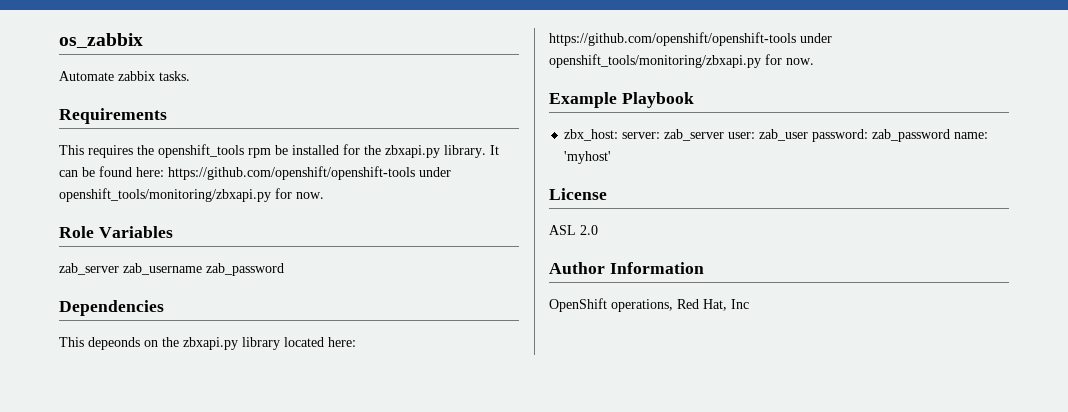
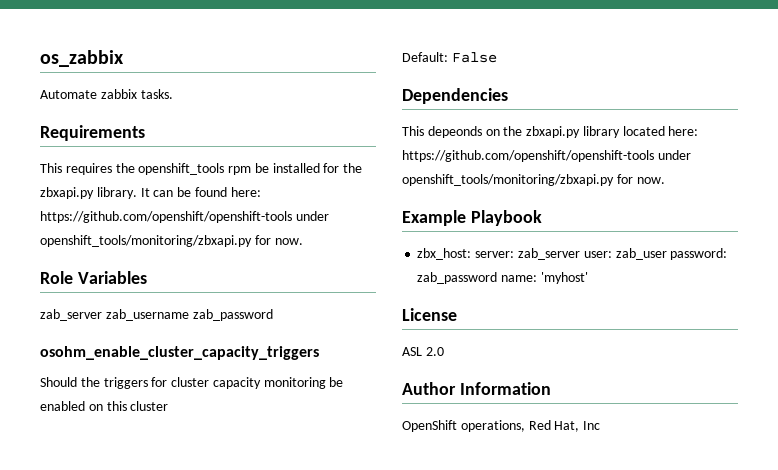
+ osohm_enable_cluster_capacity_triggers
+ Should the triggers for cluster capacity monitoring be enabled on this cluster
+ Default: False

